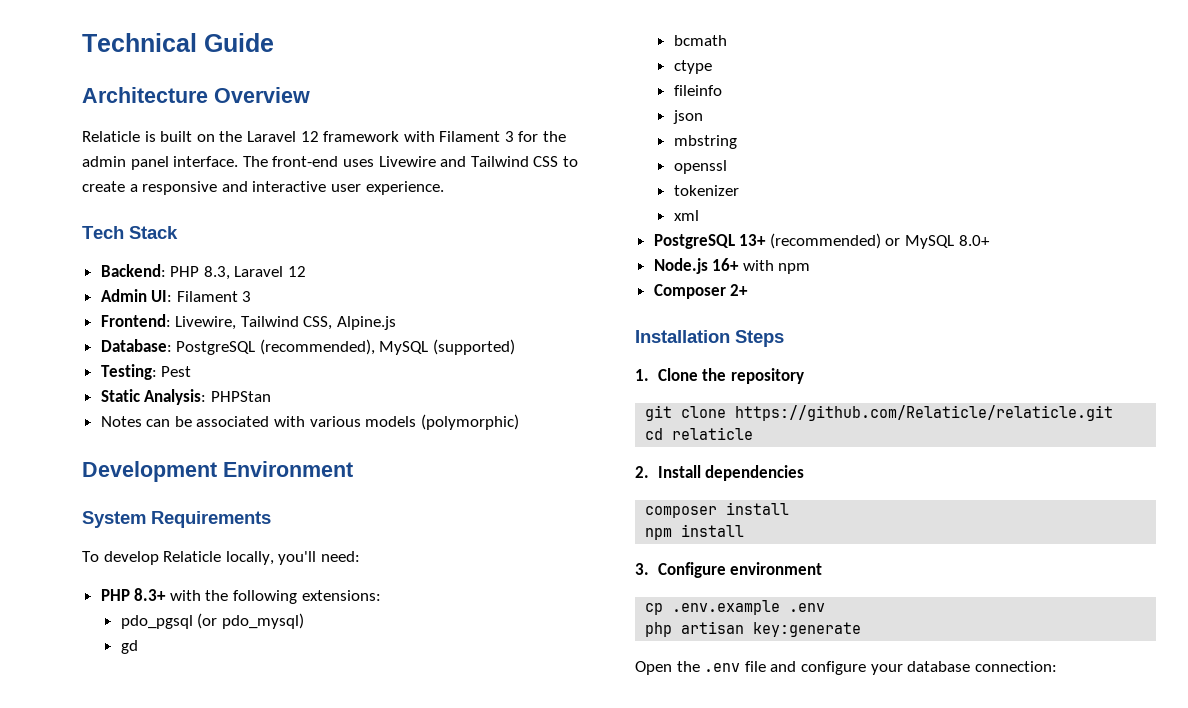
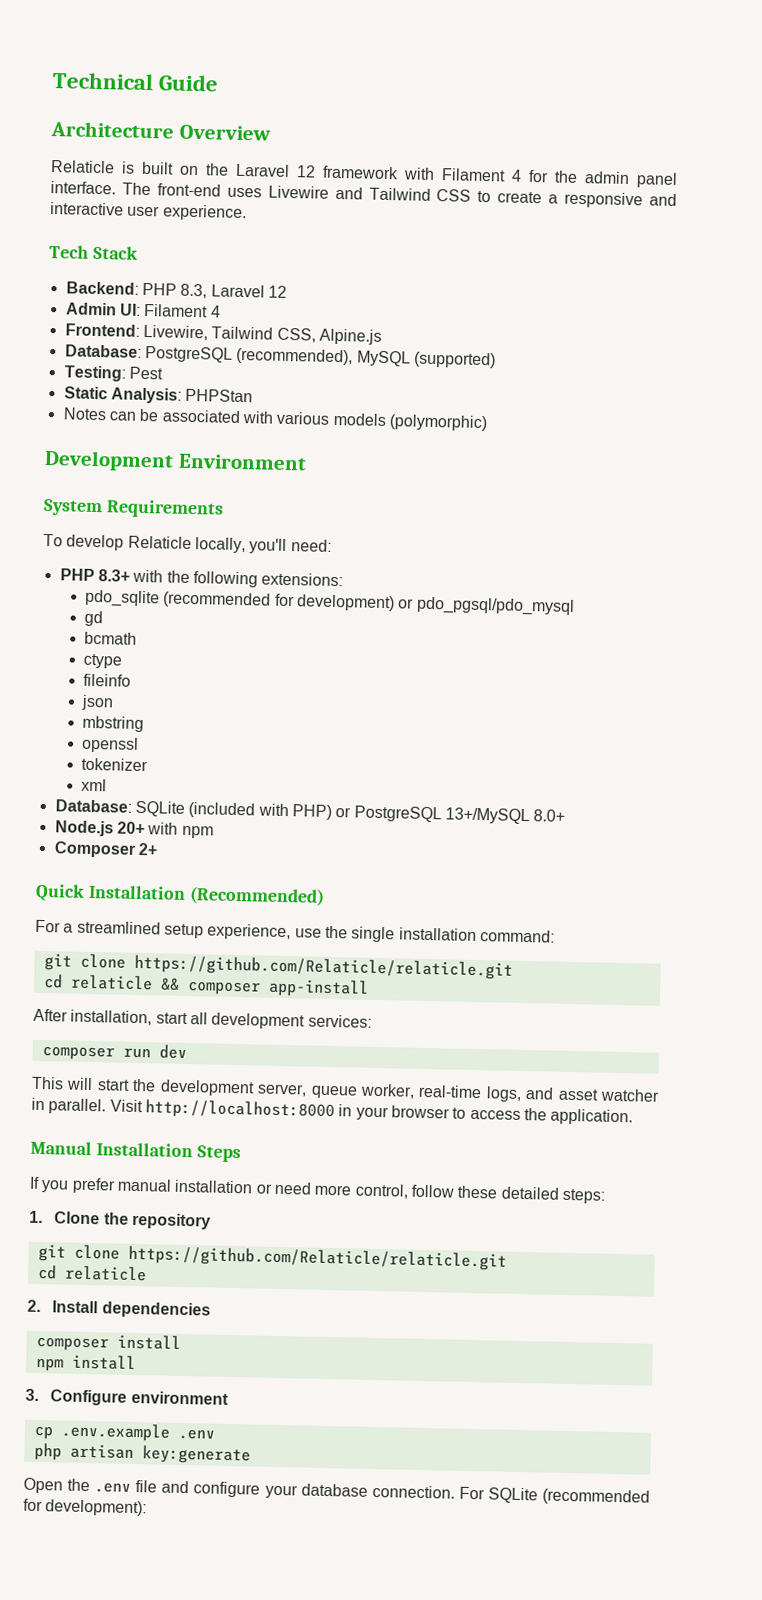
- Relaticle is built on the Laravel 12 framework with Filament 3 for the admin panel interface.
+ Relaticle is built on the Laravel 12 framework with Filament 4 for the admin panel interface.
- Admin UI: Filament 3
+ Admin UI: Filament 4
- pdo_pgsql (or pdo_mysql)
+ pdo_sqlite (recommended for development) or pdo_pgsql/pdo_mysql
- PostgreSQL 13+ (recommended) or MySQL 8.0+
+ Database: SQLite (included with PHP) or PostgreSQL 13+/MySQL 8.0+
- Node.js 16+ with npm
+ Node.js 20+ with npm
- Installation Steps
+ Quick Installation (Recommended)
+ For a streamlined setup experience, use the single installation command:
+ git clone https://github.com/Relaticle/relaticle.git
+ cd relaticle && composer app-install
+ After installation, start all development services:
+ composer run dev
+ This will start the development server, queue worker, real-time logs, and asset watcher in parallel. Visit http://localhost:8000 in your browser to access the application.
+ Manual Installation Steps
+ If you prefer manual installation or need more control, follow these detailed steps:
- Open the .env file and configure your database connection:
+ Open the .env file and configure your database connection. For SQLite (recommended for development):

